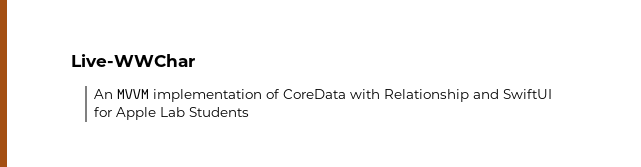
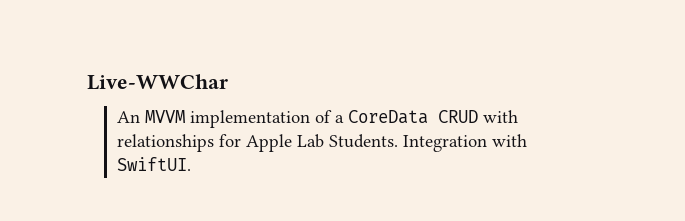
- An MVVM implementation of CoreData with Relationship and SwiftUI for Apple Lab Students
+ An MVVM implementation of a CoreData CRUD with relationships for Apple Lab Students. Integration with SwiftUI.

